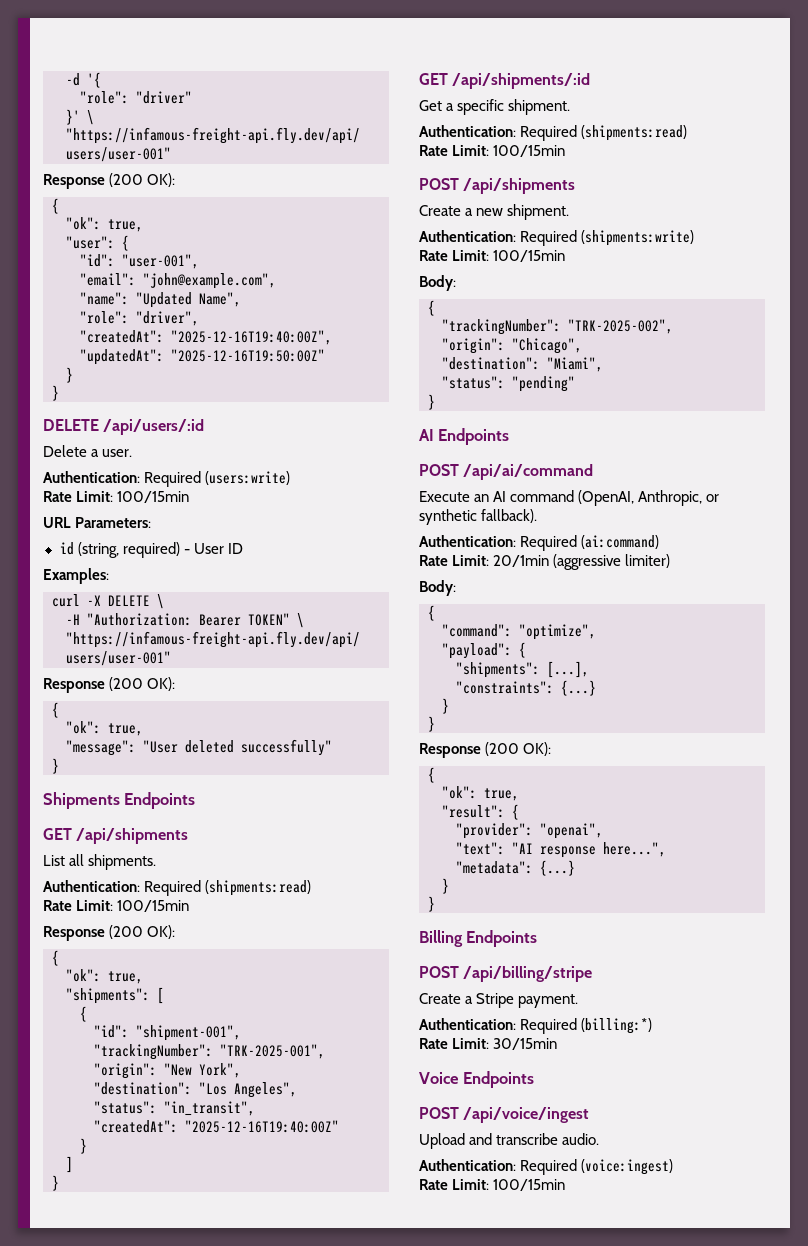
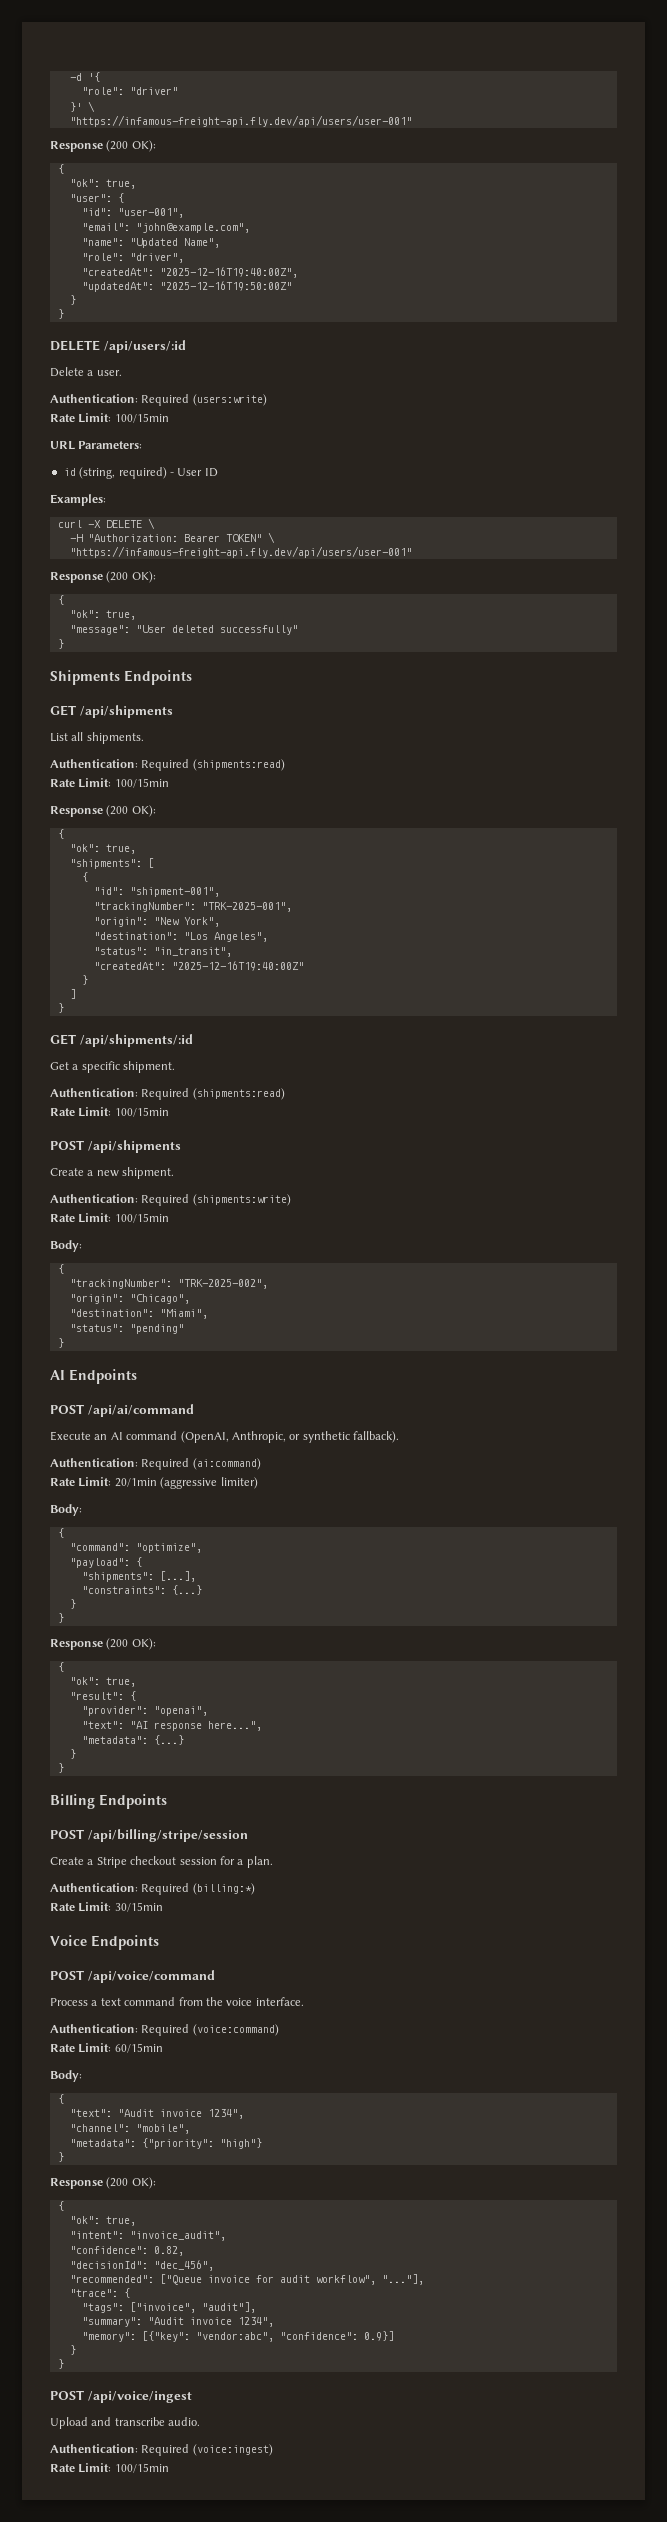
- POST /api/billing/stripe
+ POST /api/billing/stripe/session
- Create a Stripe payment.
+ Create a Stripe checkout session for a plan.
+ POST /api/voice/command
+ Process a text command from the voice interface.
+ Authentication: Required (voice:command)
+ Rate Limit: 60/15min
+ Body:
+ {
+ "text": "Audit invoice 1234",
+ "channel": "mobile",
+ "metadata": {"priority": "high"}
+ }
+ Response (200 OK):
+ {
+ "ok": true,
+ "intent": "invoice_audit",
+ "confidence": 0.82,
+ "decisionId": "dec_456",
+ "recommended": ["Queue invoice for audit workflow", "..."],
+ "trace": {
+ "tags": ["invoice", "audit"],
+ "summary": "Audit invoice 1234",
+ "memory": [{"key": "vendor:abc", "confidence": 0.9}]
+ }
+ }

